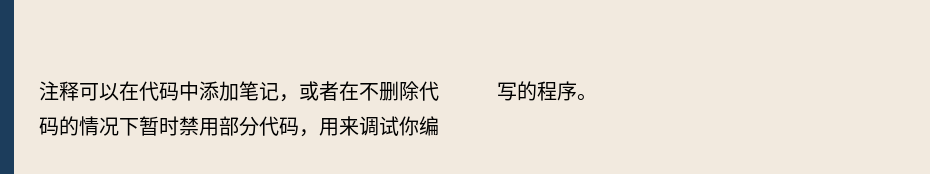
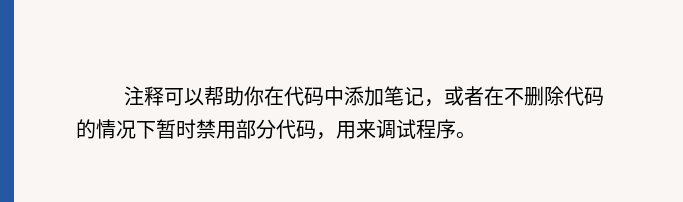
- 注释可以在代码中添加笔记，或者在不删除代码的情况下暂时禁用部分代码，用来调试你编写的程序。
+ 注释可以帮助你在代码中添加笔记，或者在不删除代码的情况下暂时禁用部分代码，用来调试程序。

